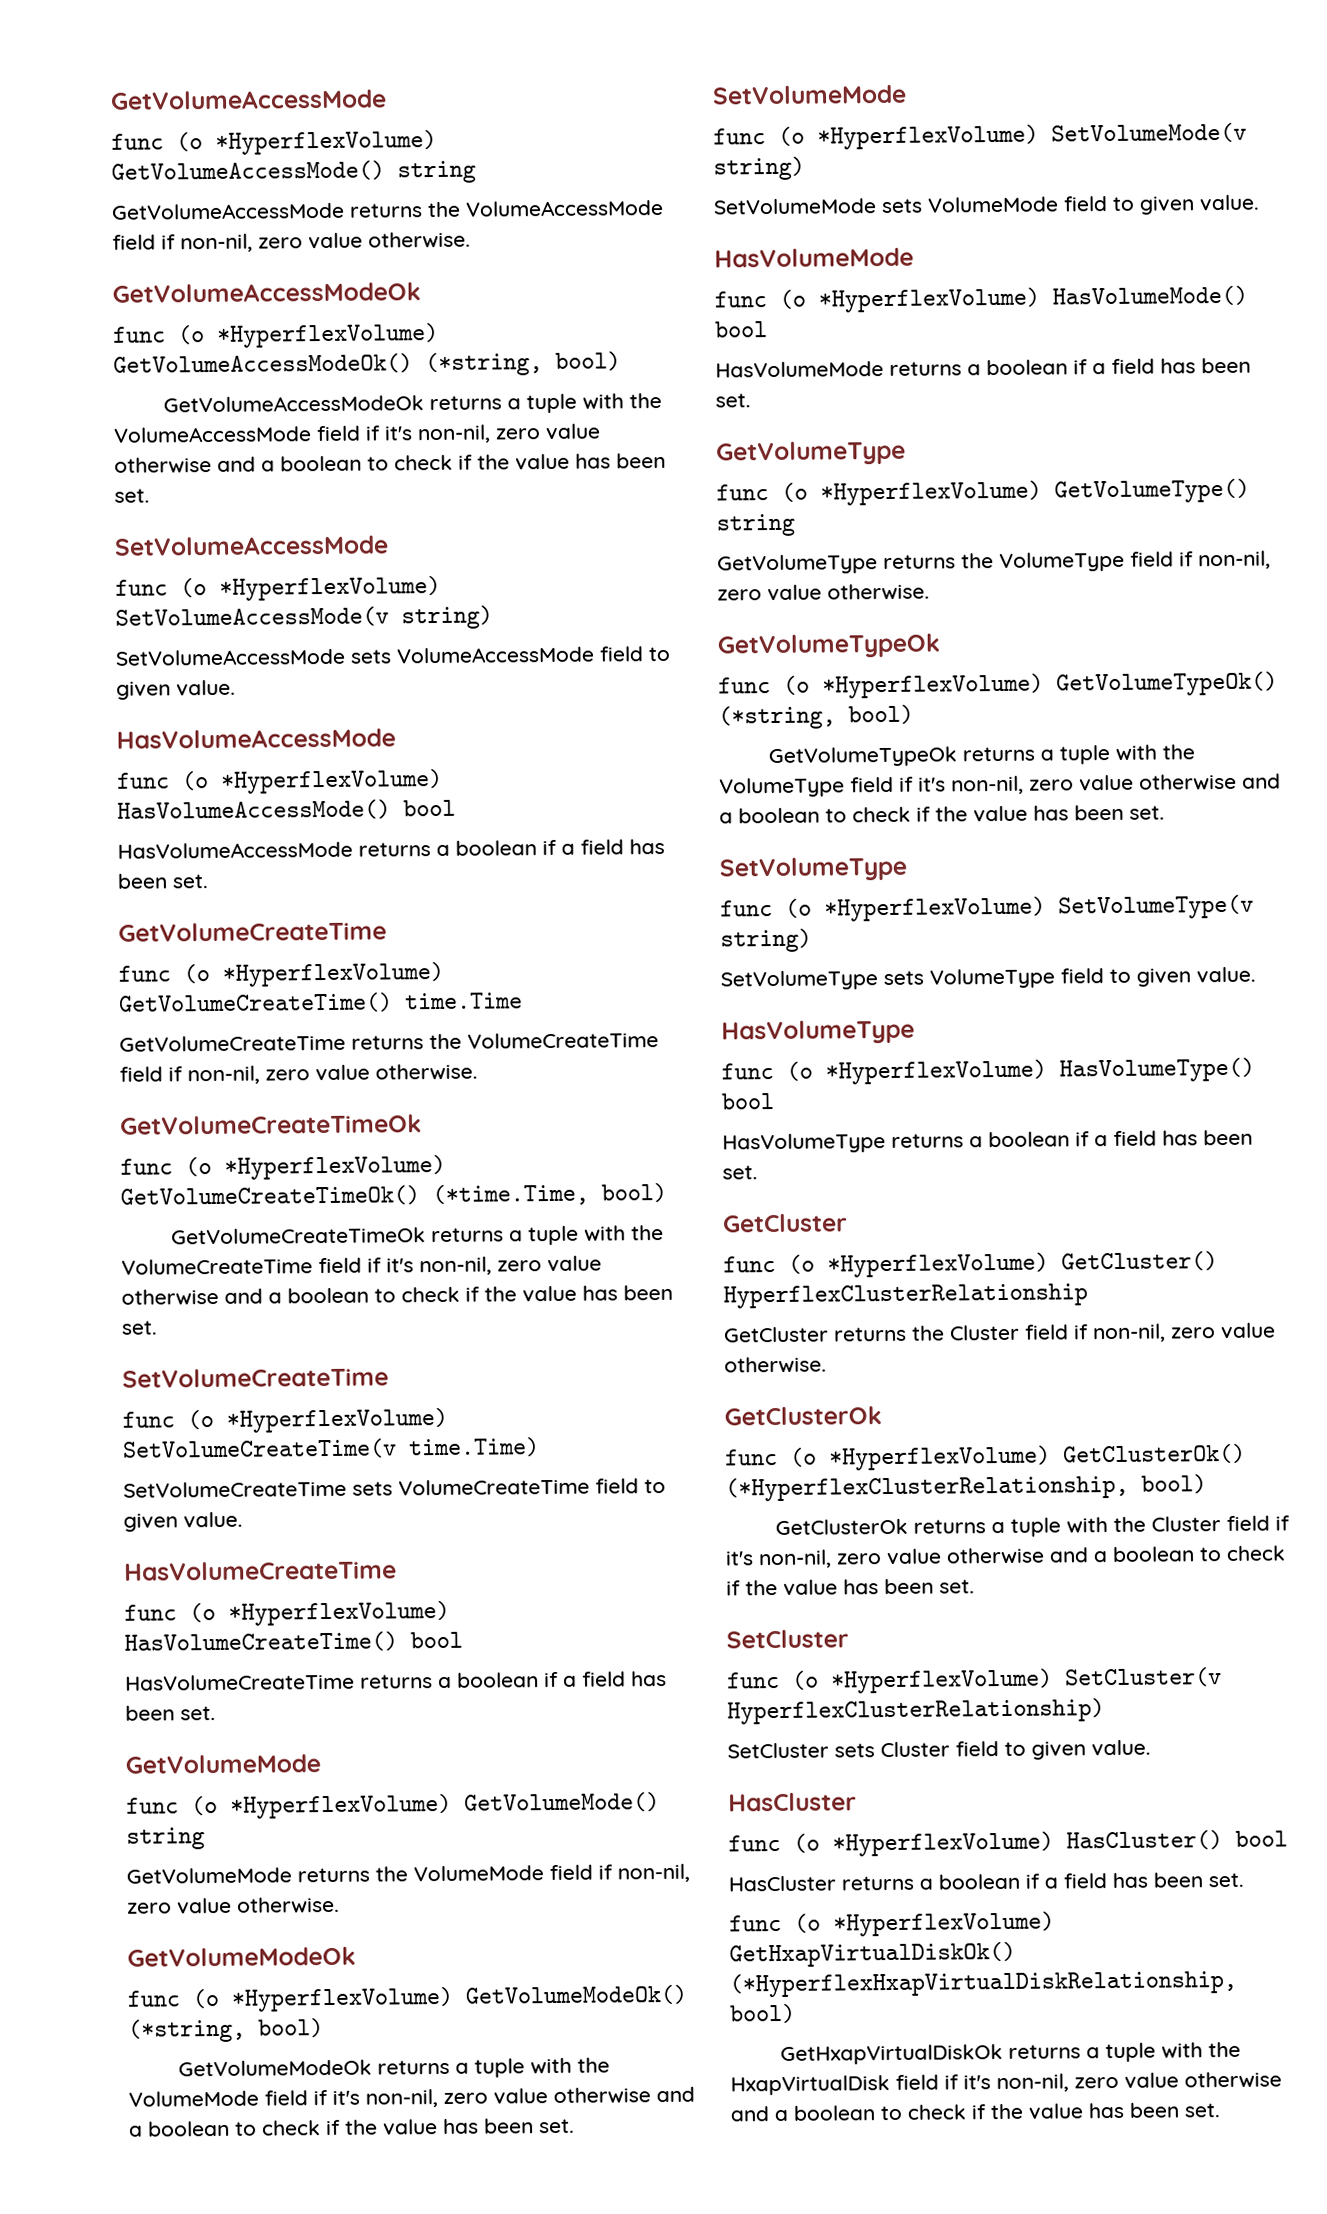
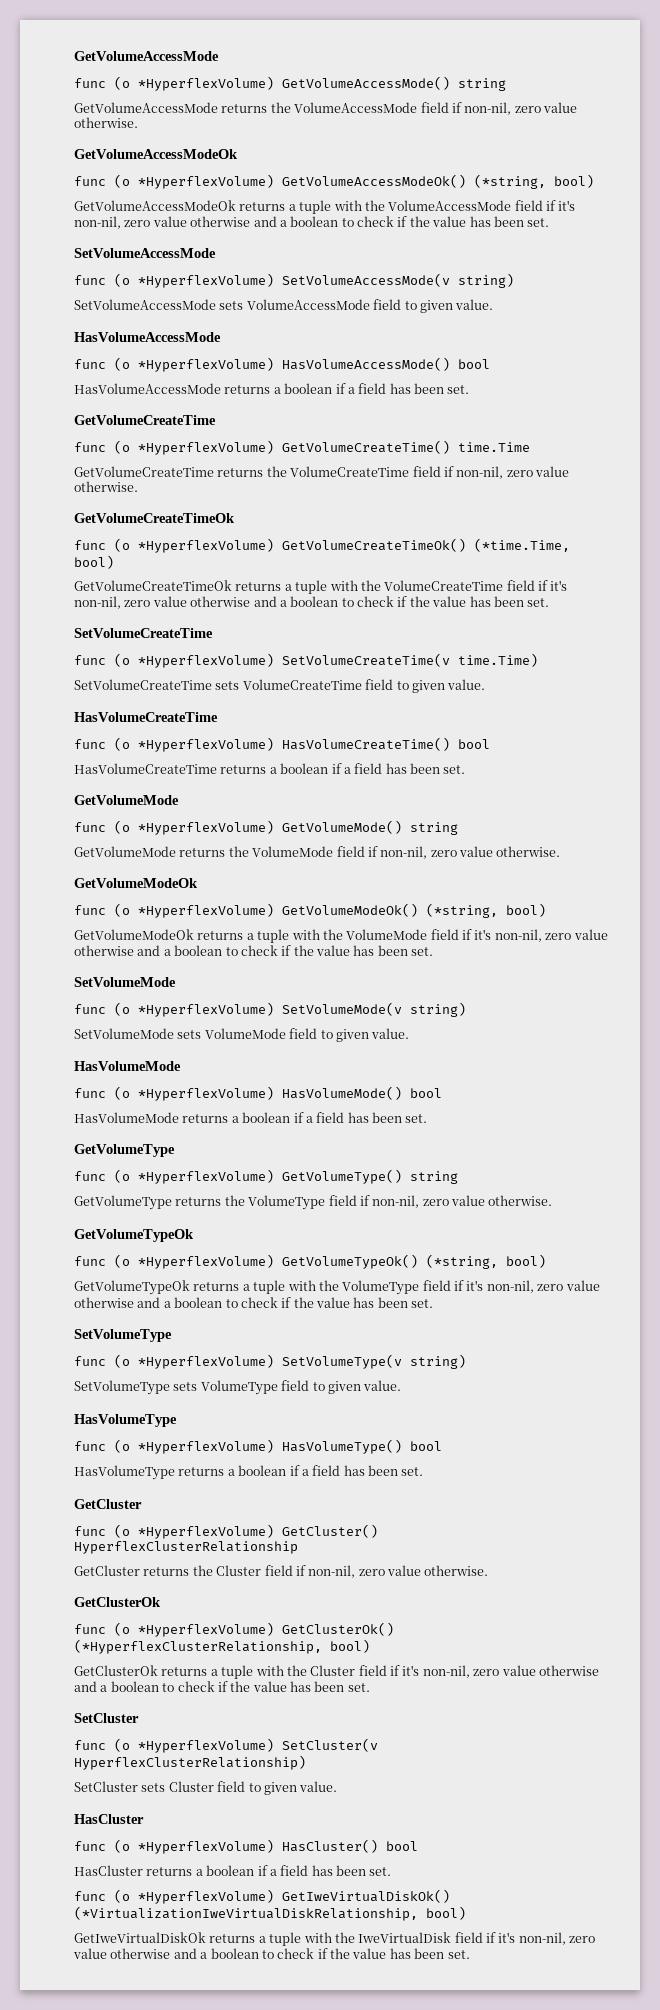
- func (o *HyperflexVolume) GetHxapVirtualDiskOk() (*HyperflexHxapVirtualDiskRelationship, bool)
- GetHxapVirtualDiskOk returns a tuple with the HxapVirtualDisk field if it's non-nil, zero value otherwise and a boolean to check if the value has been set.
+ func (o *HyperflexVolume) GetIweVirtualDiskOk() (*VirtualizationIweVirtualDiskRelationship, bool)
+ GetIweVirtualDiskOk returns a tuple with the IweVirtualDisk field if it's non-nil, zero value otherwise and a boolean to check if the value has been set.

